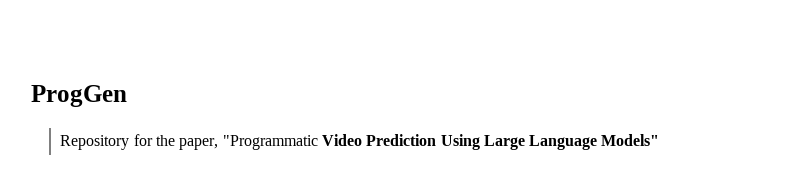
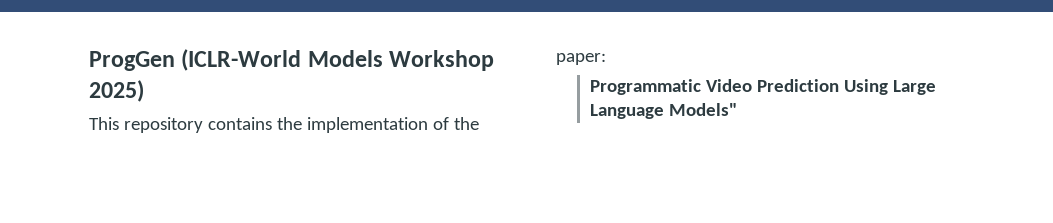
- ProgGen
- Repository for the paper, "Programmatic Video Prediction Using Large Language Models"
+ ProgGen (ICLR-World Models Workshop 2025)
+ This repository contains the implementation of the paper:
+ Programmatic Video Prediction Using Large Language Models"

